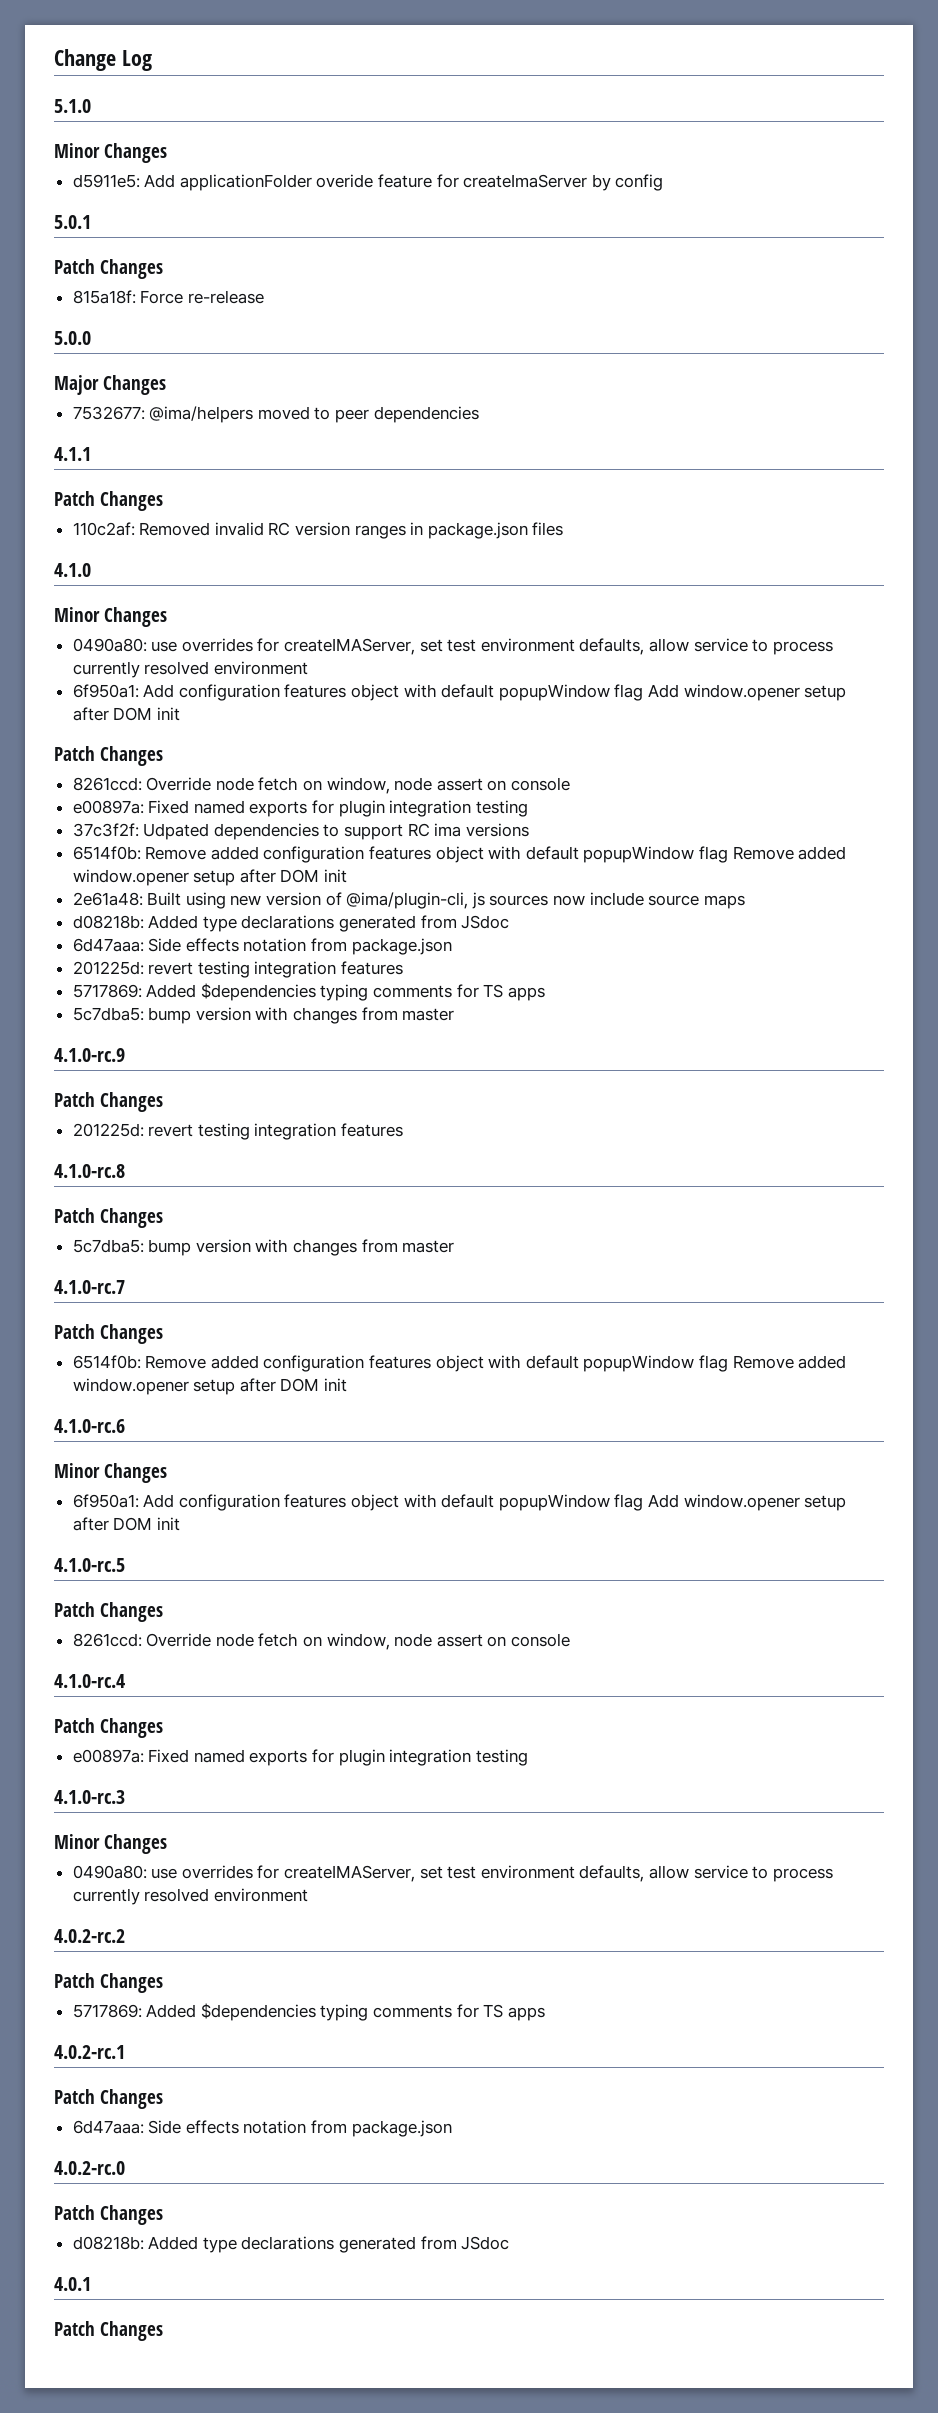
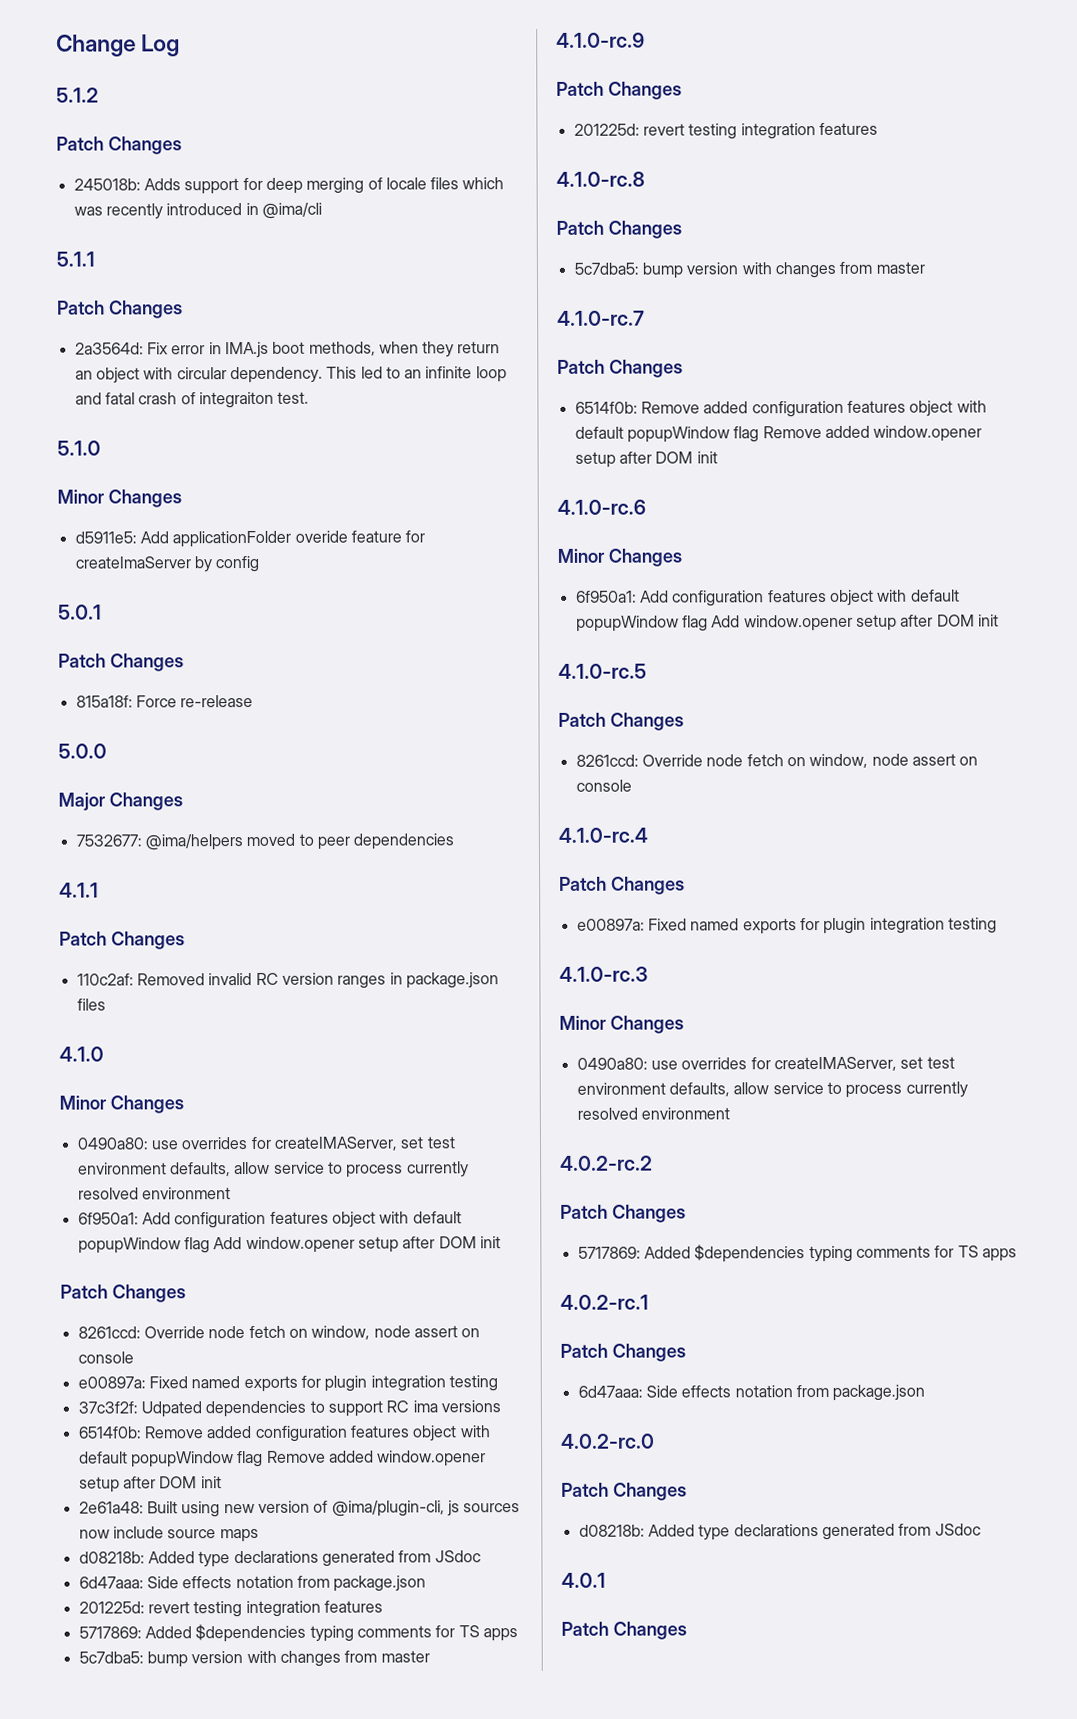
+ 5.1.2
+ Patch Changes
+ 245018b: Adds support for deep merging of locale files which was recently introduced in @ima/cli
+ 5.1.1
+ Patch Changes
+ 2a3564d: Fix error in IMA.js boot methods, when they return an object with circular dependency. This led to an infinite loop and fatal crash of integraiton test.

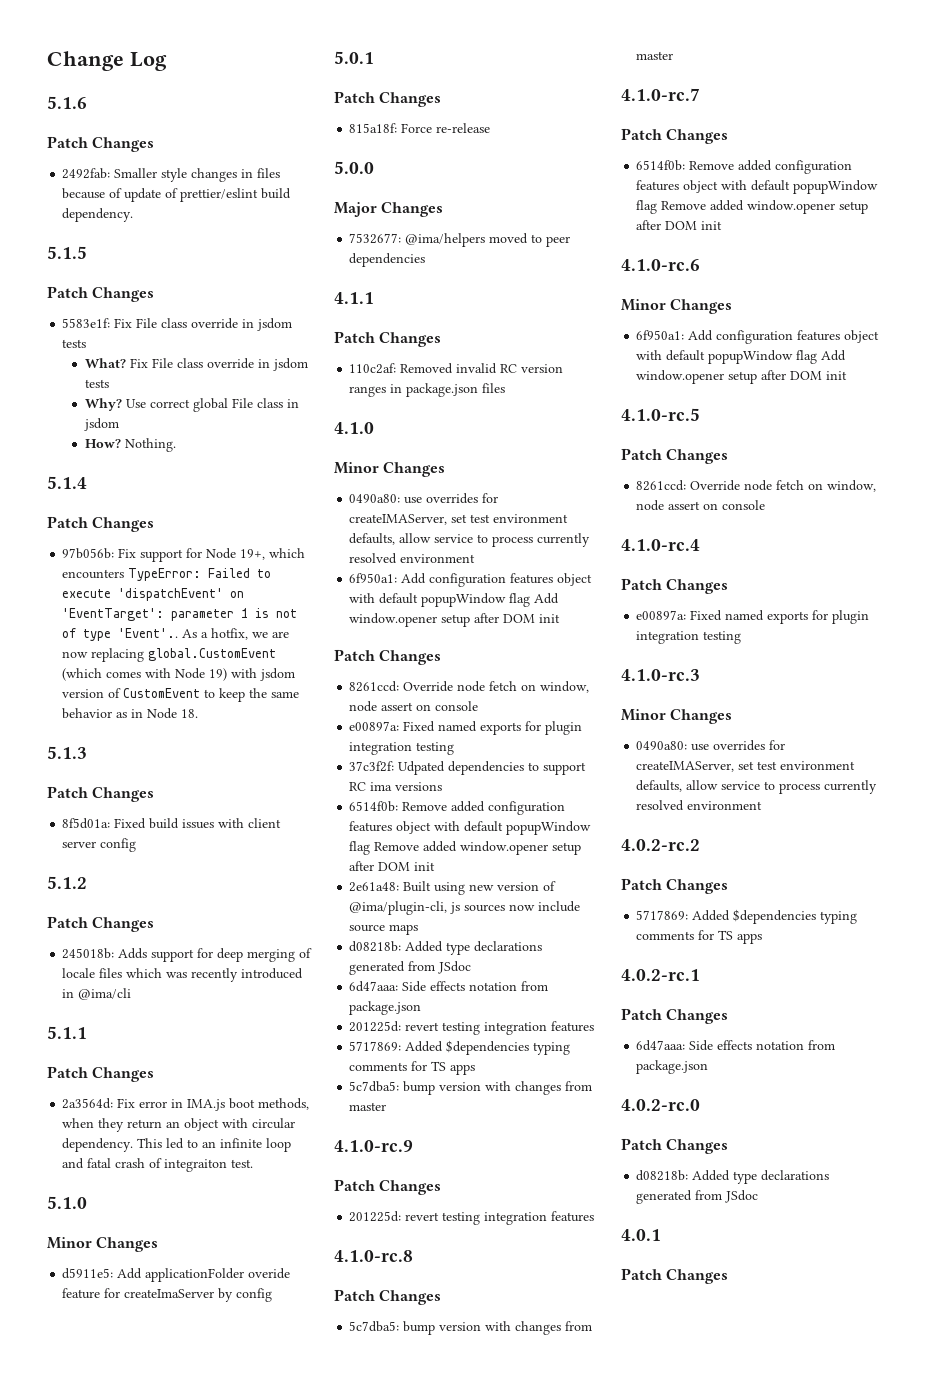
+ 5.1.6
+ Patch Changes
+ 2492fab: Smaller style changes in files because of update of prettier/eslint build dependency.
+ 5.1.5
+ Patch Changes
+ 5583e1f: Fix File class override in jsdom tests
+ What? Fix File class override in jsdom tests
+ Why? Use correct global File class in jsdom
+ How? Nothing.
+ 5.1.4
+ Patch Changes
+ 97b056b: Fix support for Node 19+, which encounters TypeError: Failed to execute 'dispatchEvent' on 'EventTarget': parameter 1 is not of type 'Event'.. As a hotfix, we are now replacing global.CustomEvent (which comes with Node 19) with jsdom version of CustomEvent to keep the same behavior as in Node 18.
+ 5.1.3
+ Patch Changes
+ 8f5d01a: Fixed build issues with client server config

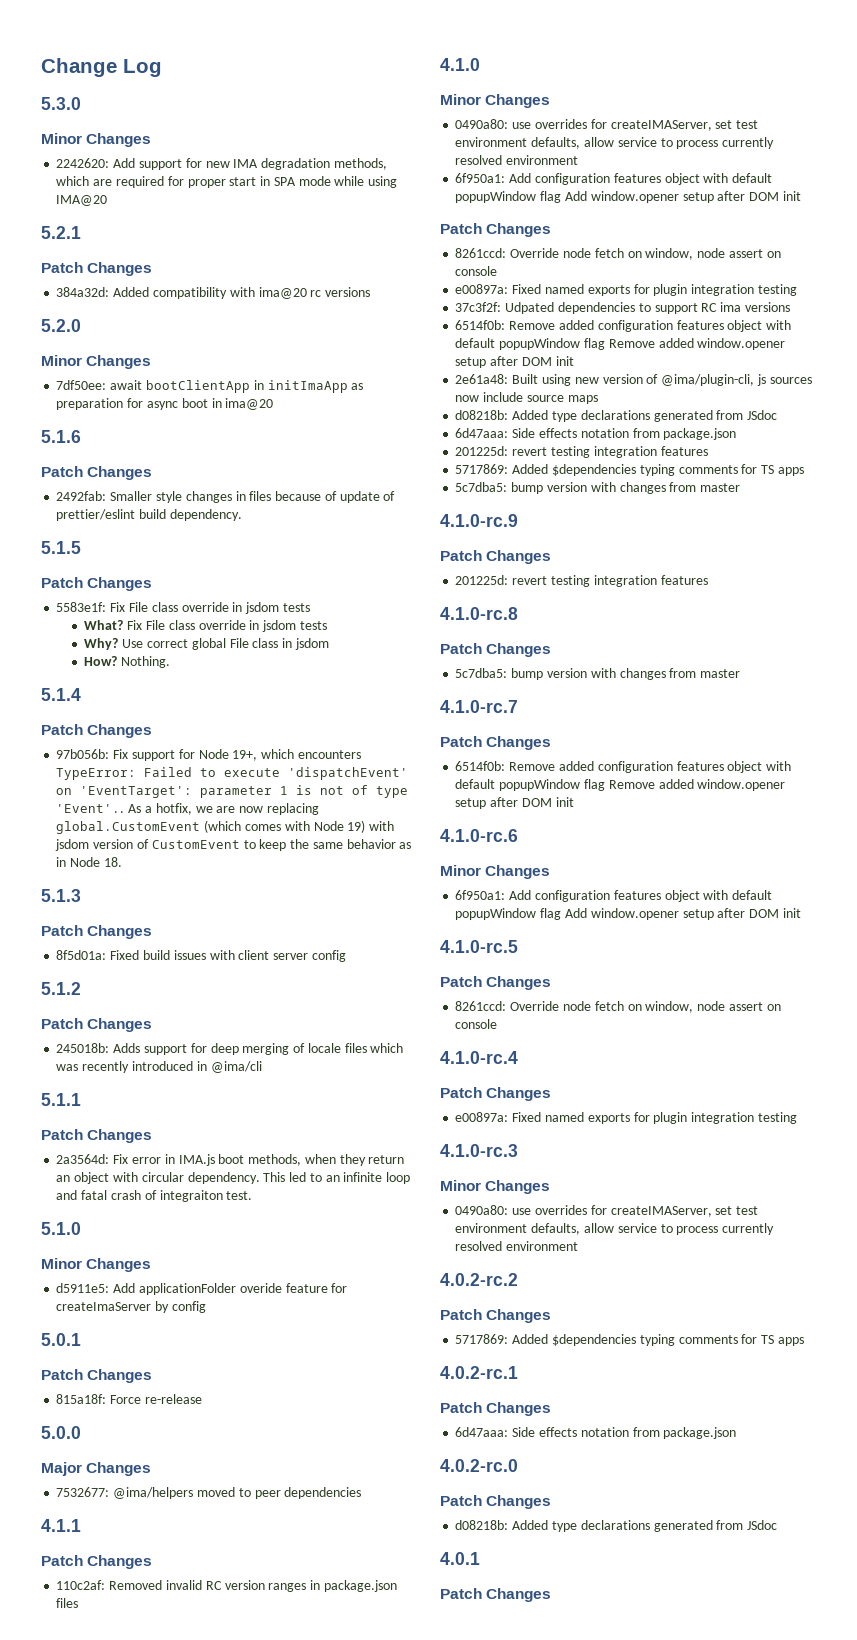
+ 5.3.0
+ Minor Changes
+ 2242620: Add support for new IMA degradation methods, which are required for proper start in SPA mode while using IMA@20
+ 5.2.1
+ Patch Changes
+ 384a32d: Added compatibility with ima@20 rc versions
+ 5.2.0
+ Minor Changes
+ 7df50ee: await bootClientApp in initImaApp as preparation for async boot in ima@20

